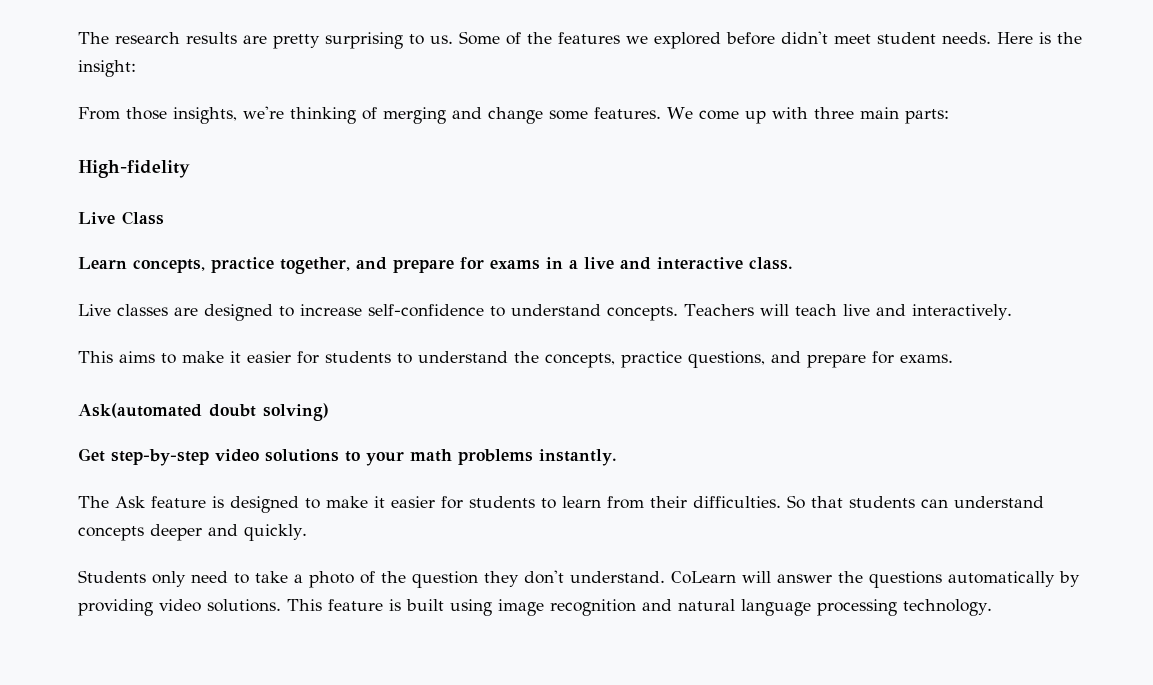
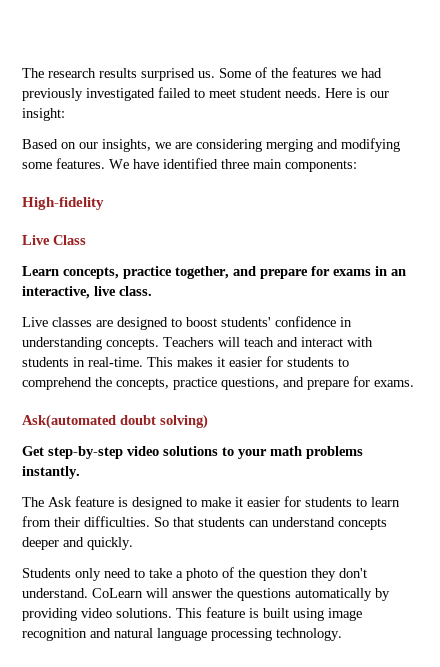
- The research results are pretty surprising to us.
+ The research results surprised us.
- Some of the features we explored before didn't meet student needs.
+ Some of the features we had previously investigated failed to meet student needs.
- Here is the insight:
+ Here is our insight:
- From those insights, we're thinking of merging and change some features.
+ Based on our insights, we are considering merging and modifying some features.
- We come up with three main parts:
+ We have identified three main components:
- Learn concepts, practice together, and prepare for exams in a live and interactive class.
+ Learn concepts, practice together, and prepare for exams in an interactive, live class.
- Live classes are designed to increase self-confidence to understand concepts. Teachers will teach live and interactively.
- This aims to make it easier for students to understand the concepts, practice questions, and prepare for exams.
+ Live classes are designed to boost students' confidence in understanding concepts. Teachers will teach and interact with students in real-time. This makes it easier for students to comprehend the concepts, practice questions, and prepare for exams.

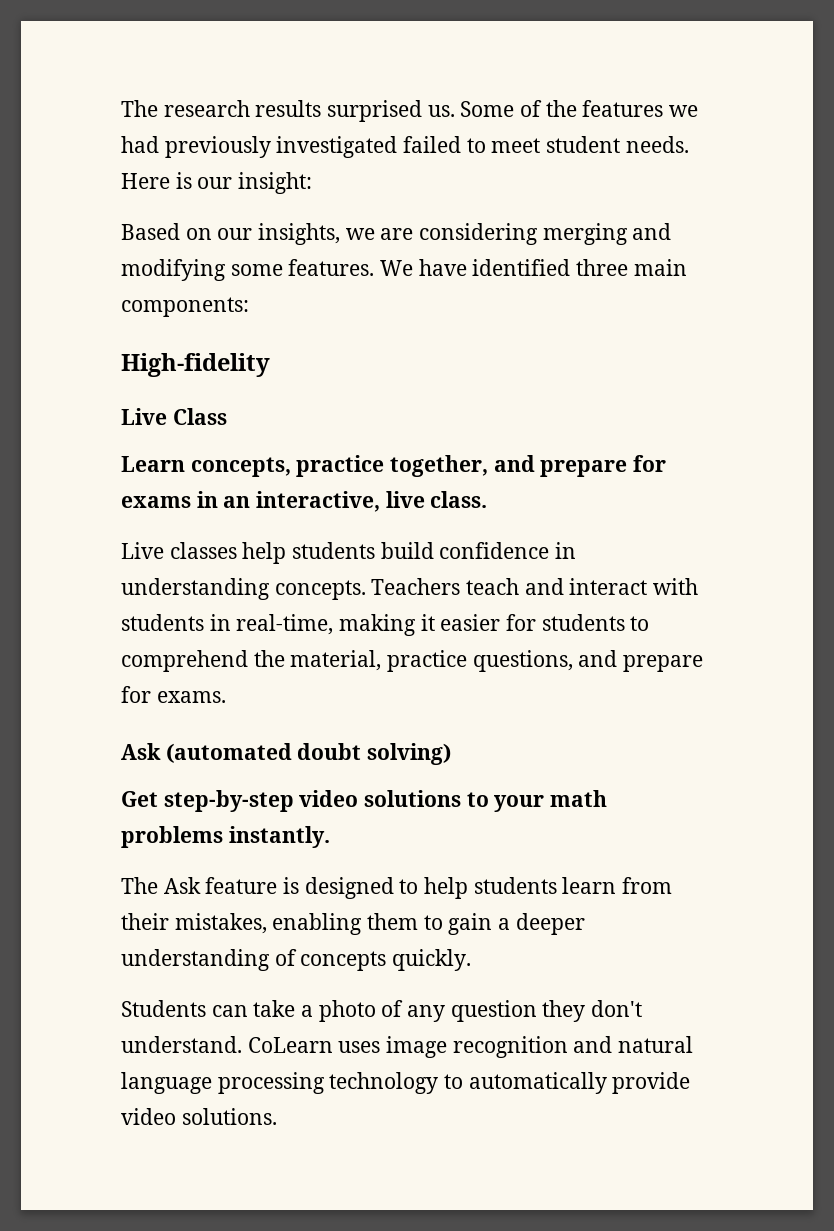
- Live classes are designed to boost students' confidence in understanding concepts.
+ Live classes help students build confidence in understanding concepts.
- Teachers will teach and interact with students in real-time. This makes it easier for students to comprehend the concepts, practice questions, and prepare for exams.
+ Teachers teach and interact with students in real-time, making it easier for students to comprehend the material, practice questions, and prepare for exams.
- Ask(automated doubt solving)
+ Ask (automated doubt solving)
- The Ask feature is designed to make it easier for students to learn from their difficulties. So that students can understand concepts deeper and quickly.
+ The Ask feature is designed to help students learn from their mistakes, enabling them to gain a deeper understanding of concepts quickly.
- Students only need to take a photo of the question they don't understand.
+ Students can take a photo of any question they don't understand.
- CoLearn will answer the questions automatically by providing video solutions. This feature is built using image recognition and natural language processing technology.
+ CoLearn uses image recognition and natural language processing technology to automatically provide video solutions.

